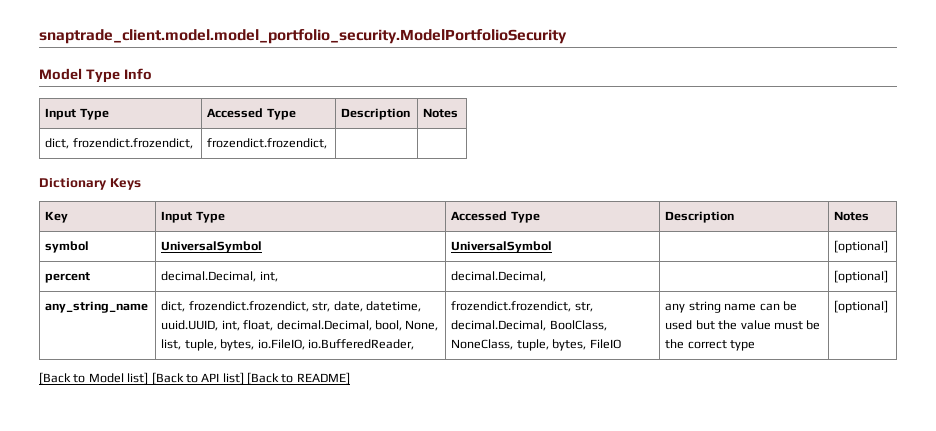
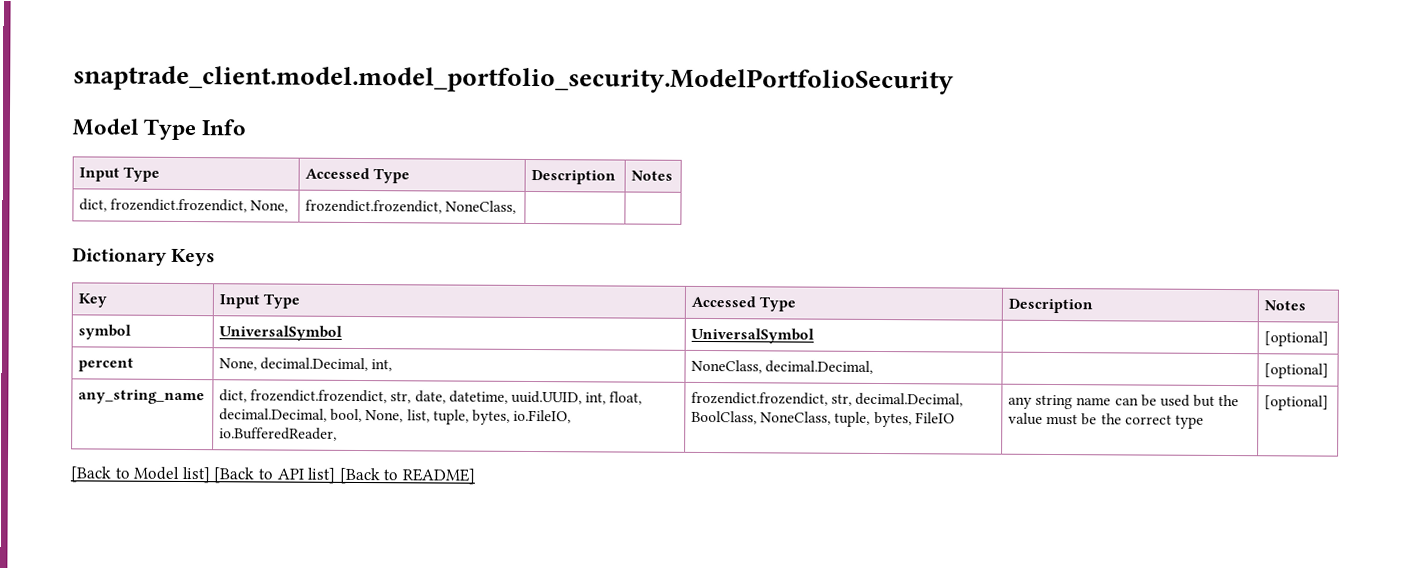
- dict, frozendict.frozendict, | frozendict.frozendict, | |
+ dict, frozendict.frozendict, None, | frozendict.frozendict, NoneClass, | |
- percent | decimal.Decimal, int, | decimal.Decimal, | | [optional]
+ percent | None, decimal.Decimal, int, | NoneClass, decimal.Decimal, | | [optional]

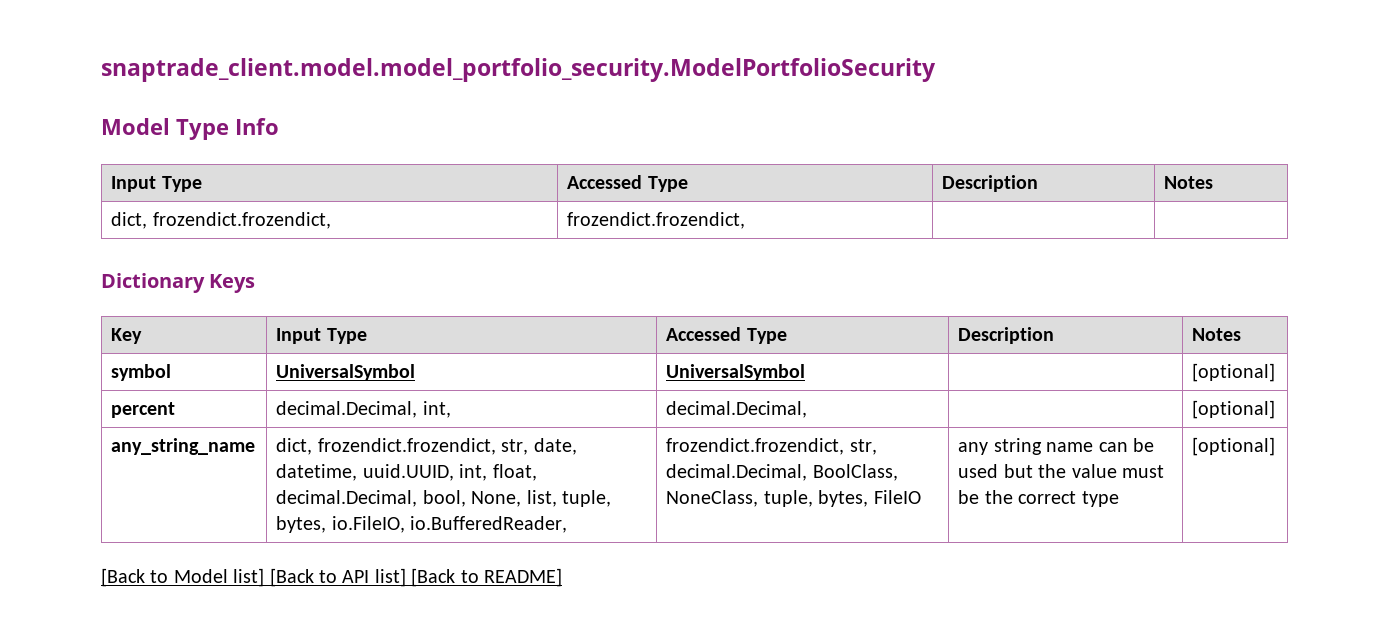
- dict, frozendict.frozendict, None, | frozendict.frozendict, NoneClass, | |
+ dict, frozendict.frozendict, | frozendict.frozendict, | |
- percent | None, decimal.Decimal, int, | NoneClass, decimal.Decimal, | | [optional]
+ percent | decimal.Decimal, int, | decimal.Decimal, | | [optional]

